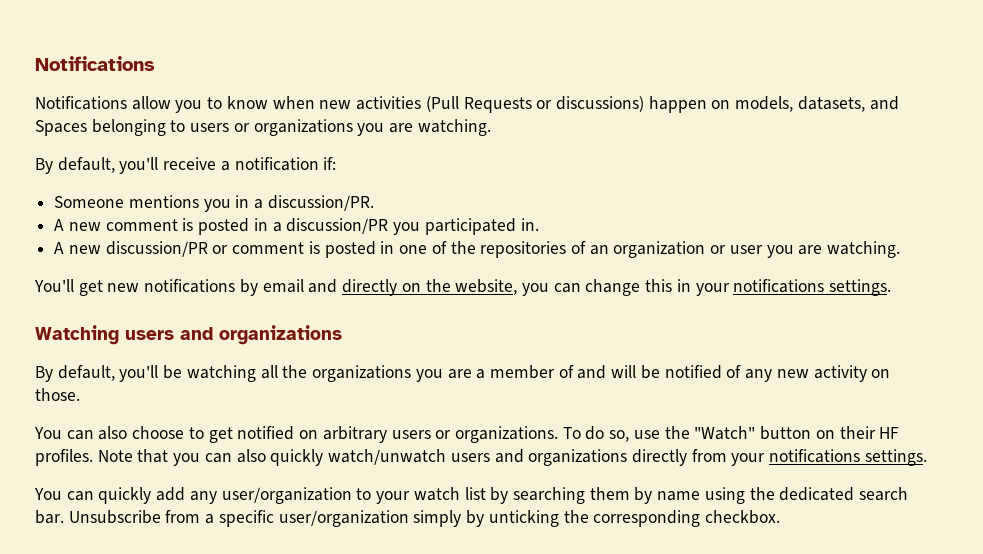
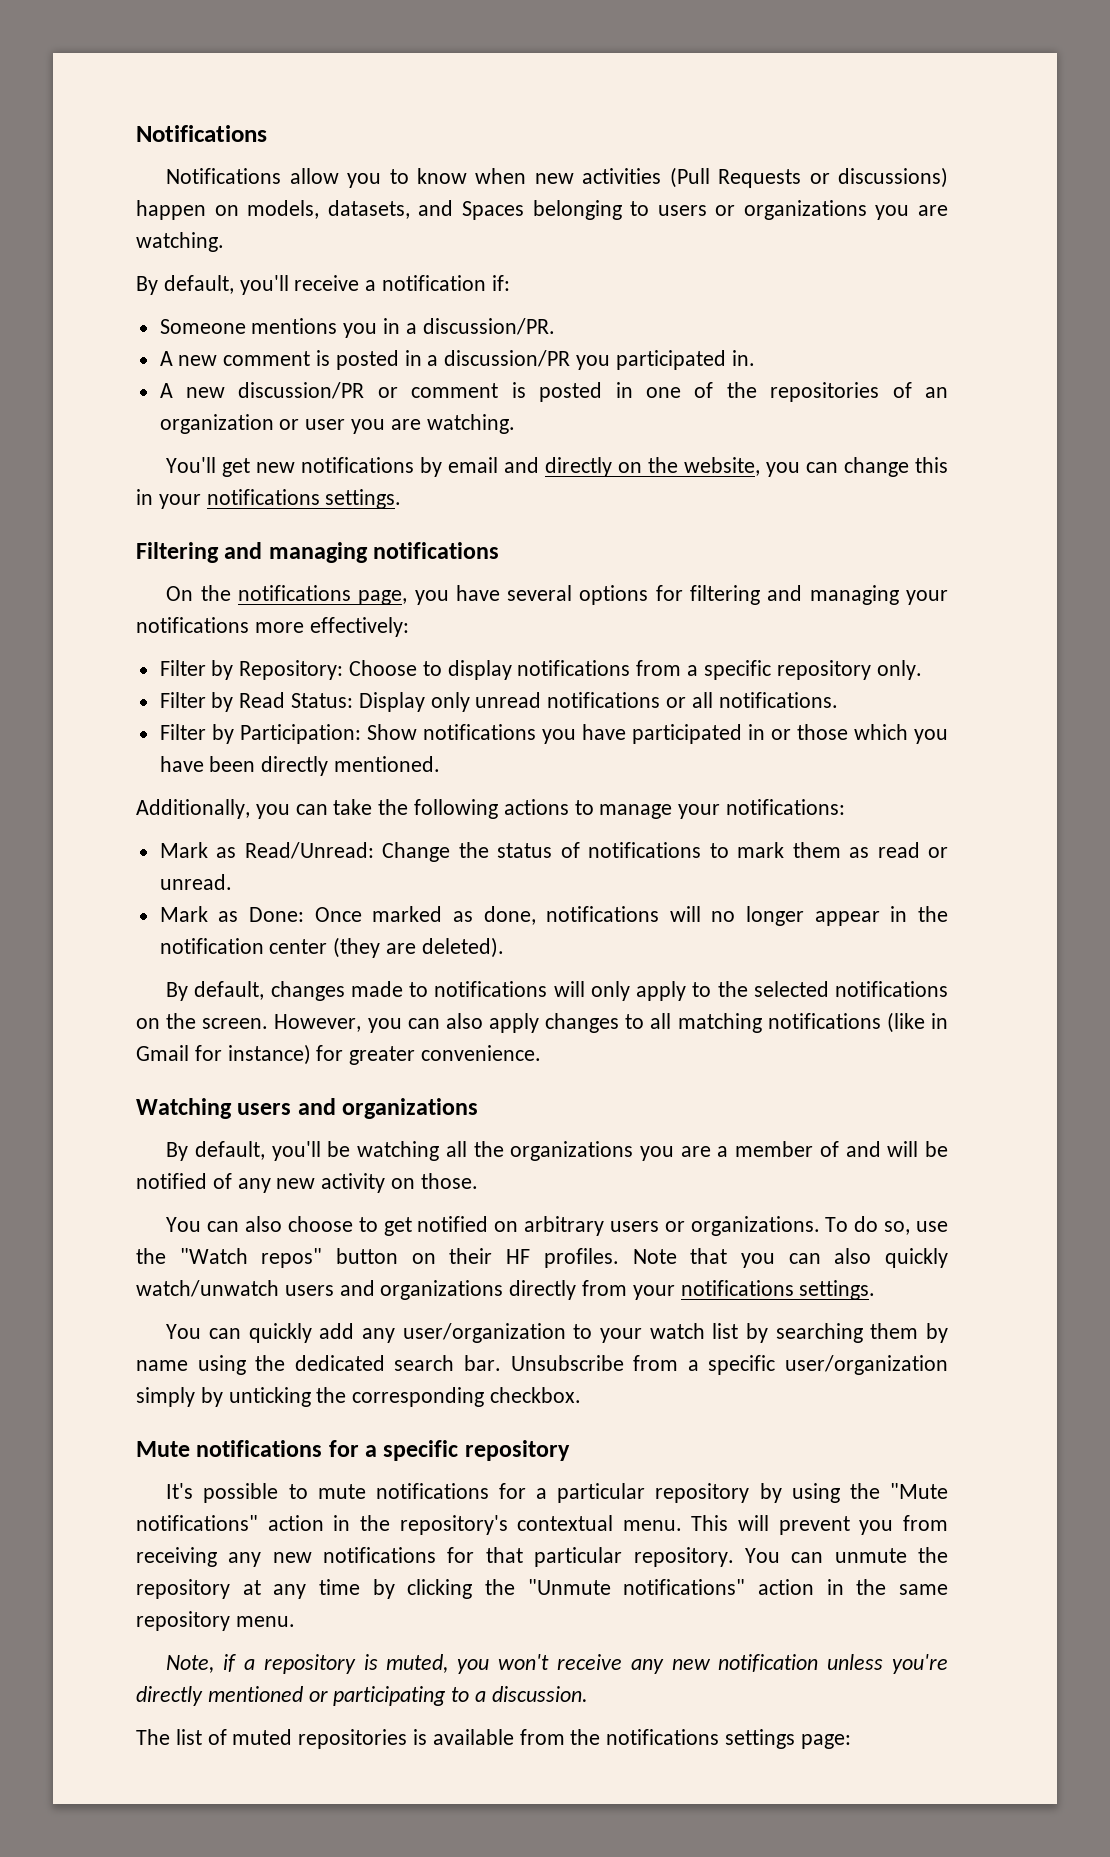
+ Filtering and managing notifications
+ On the notifications page, you have several options for filtering and managing your notifications more effectively:
+ Filter by Repository: Choose to display notifications from a specific repository only.
+ Filter by Read Status: Display only unread notifications or all notifications.
+ Filter by Participation: Show notifications you have participated in or those which you have been directly mentioned.
+ Additionally, you can take the following actions to manage your notifications:
+ Mark as Read/Unread: Change the status of notifications to mark them as read or unread.
+ Mark as Done: Once marked as done, notifications will no longer appear in the notification center (they are deleted).
+ By default, changes made to notifications will only apply to the selected notifications on the screen. However, you can also apply changes to all matching notifications (like in Gmail for instance) for greater convenience.
- To do so, use the "Watch" button on their HF profiles.
+ To do so, use the "Watch repos" button on their HF profiles.
+ Mute notifications for a specific repository
+ It's possible to mute notifications for a particular repository by using the "Mute notifications" action in the repository's contextual menu. This will prevent you from receiving any new notifications for that particular repository. You can unmute the repository at any time by clicking the "Unmute notifications" action in the same repository menu.
+ Note, if a repository is muted, you won't receive any new notification unless you're directly mentioned or participating to a discussion.
+ The list of muted repositories is available from the notifications settings page:

